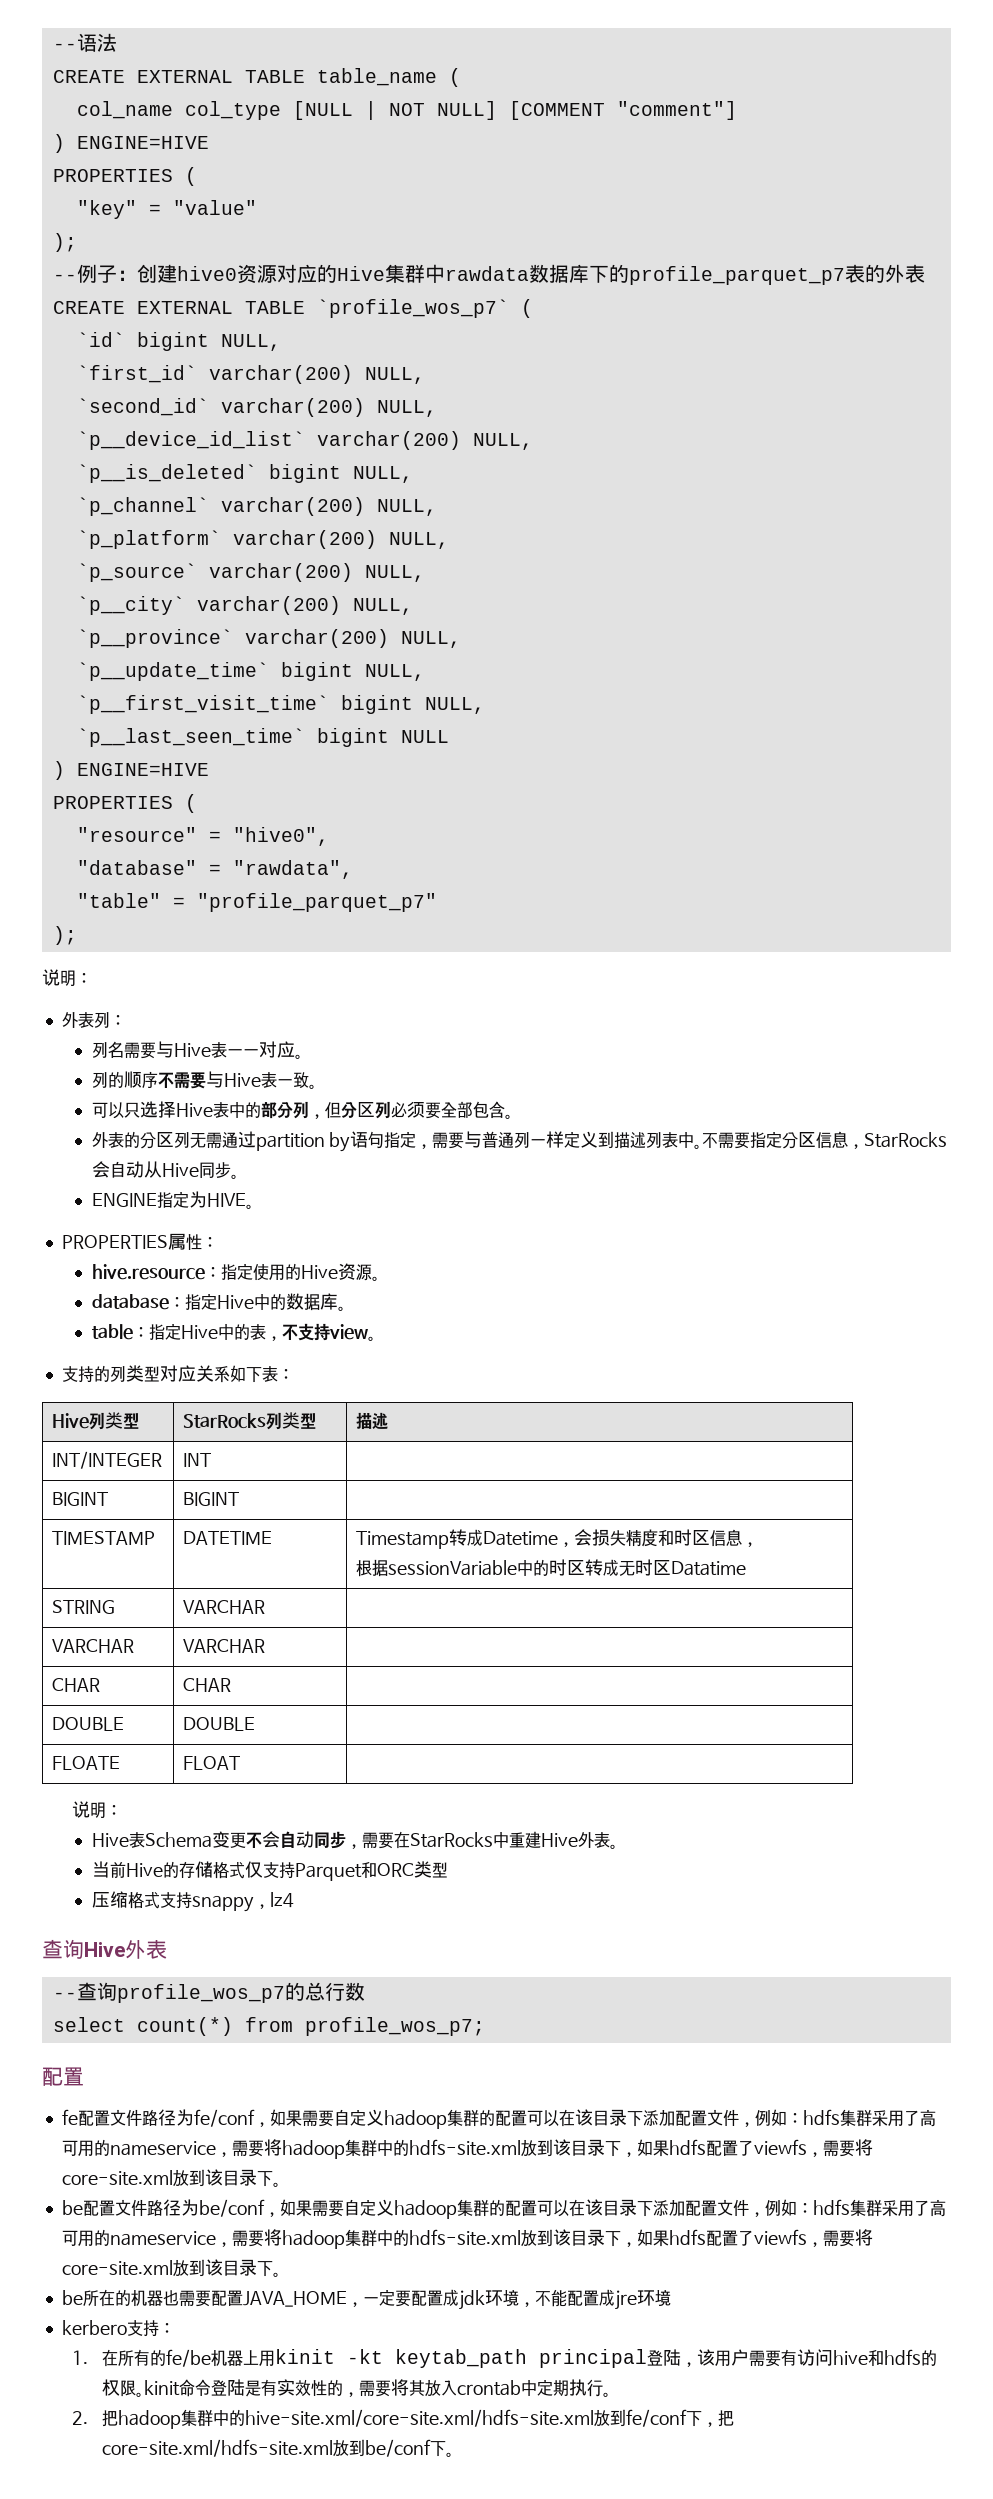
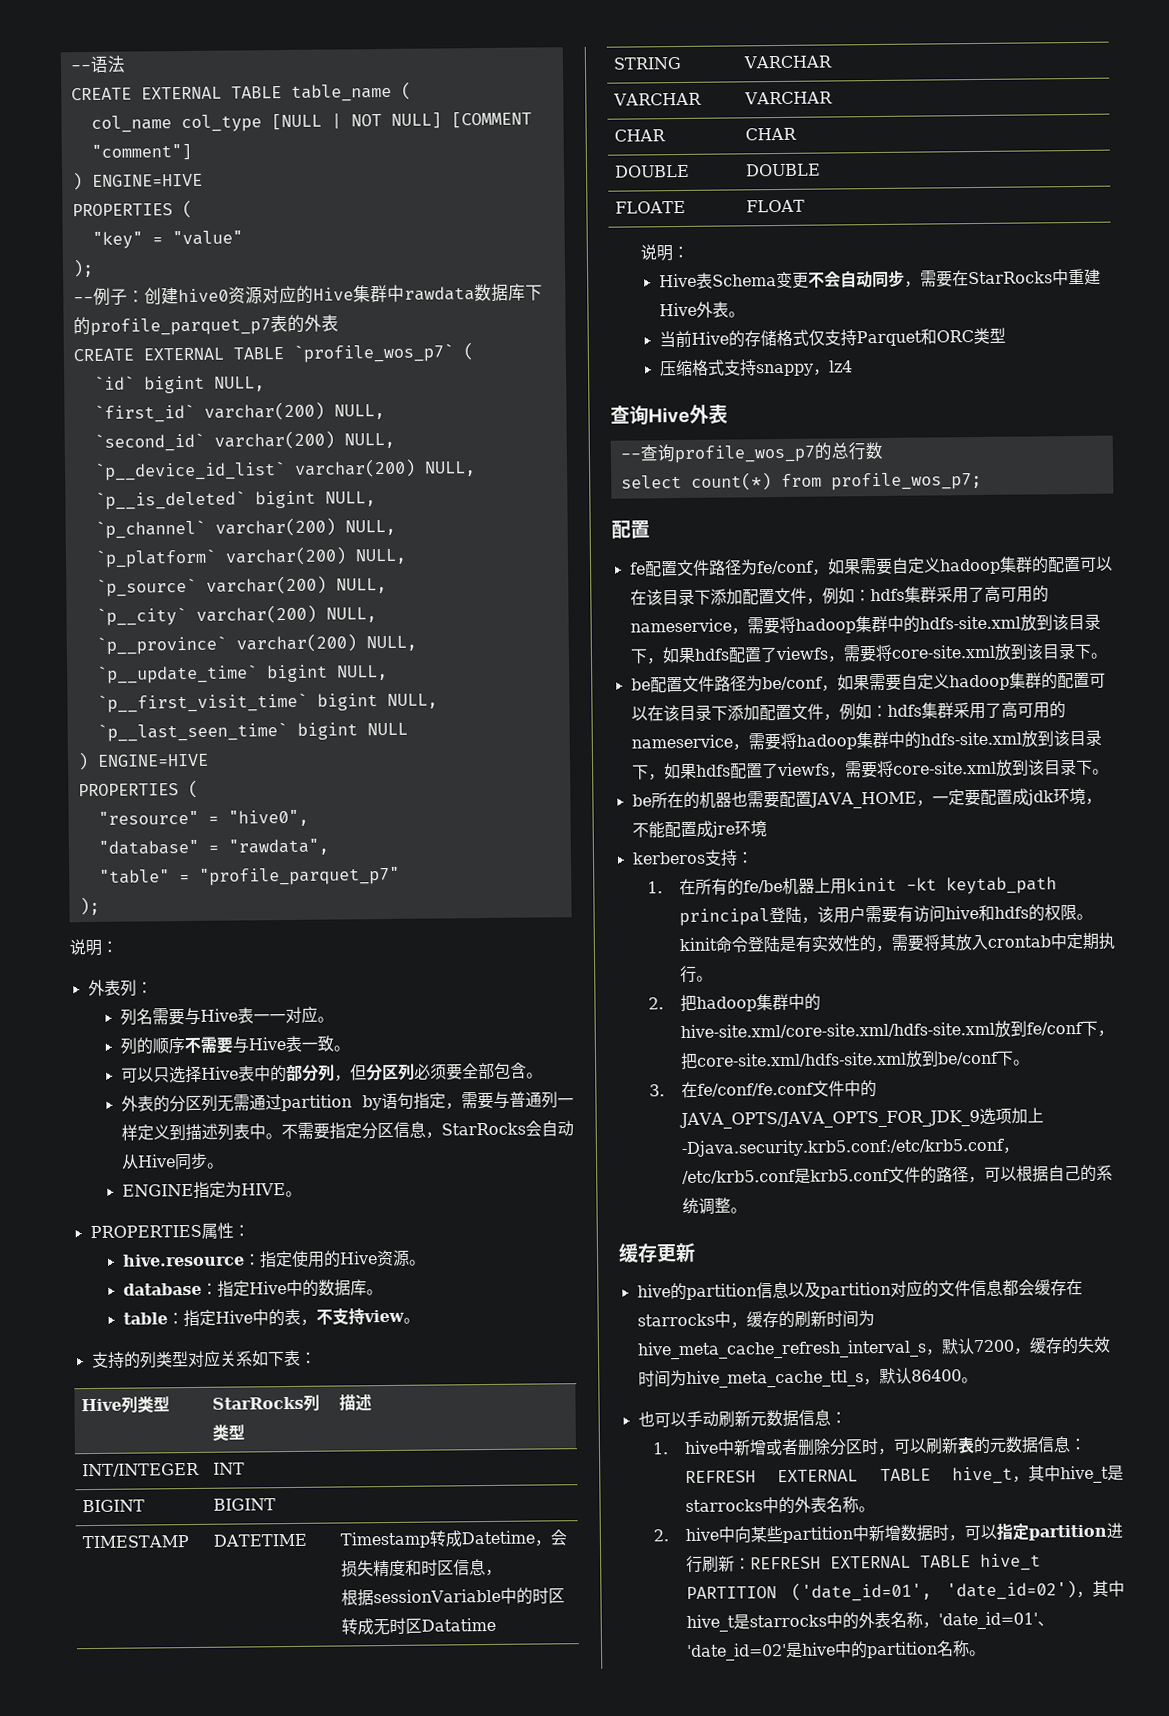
- kerbero支持：
+ kerberos支持：
+ 3.在fe/conf/fe.conf文件中的JAVA_OPTS/JAVA_OPTS_FOR_JDK_9选项加上-Djava.security.krb5.conf:/etc/krb5.conf，/etc/krb5.conf是krb5.conf文件的路径，可以根据自己的系统调整。
+ 缓存更新
+ hive的partition信息以及partition对应的文件信息都会缓存在starrocks中，缓存的刷新时间为hive_meta_cache_refresh_interval_s，默认7200，缓存的失效时间为hive_meta_cache_ttl_s，默认86400。
+ 也可以手动刷新元数据信息：
+ 1. hive中新增或者删除分区时，可以刷新表的元数据信息：REFRESH EXTERNAL TABLE hive_t，其中hive_t是starrocks中的外表名称。
+ 2. hive中向某些partition中新增数据时，可以指定partition进行刷新：REFRESH EXTERNAL TABLE hive_t PARTITION ('date_id=01', 'date_id=02')，其中hive_t是starrocks中的外表名称，'date_id=01'、'date_id=02'是hive中的partition名称。

